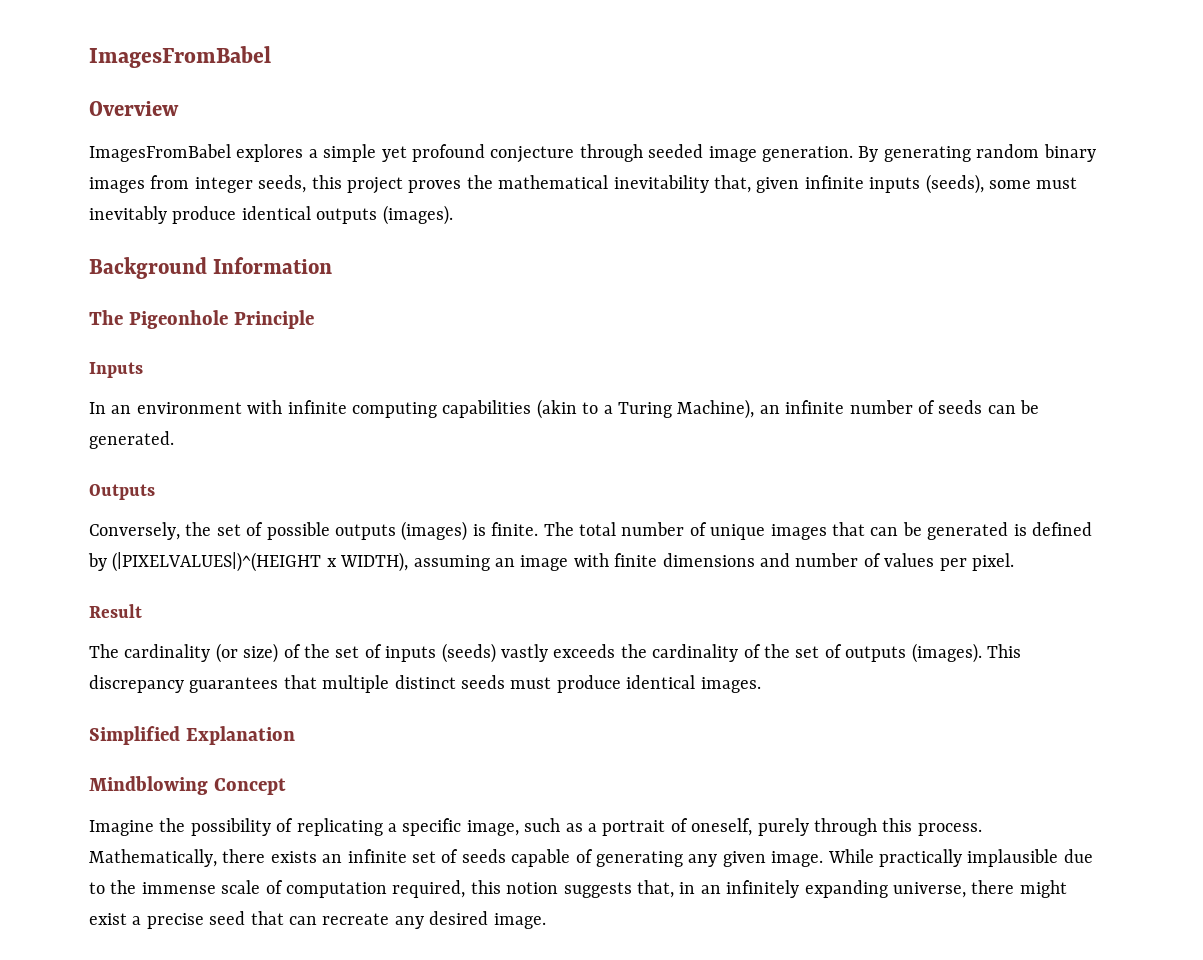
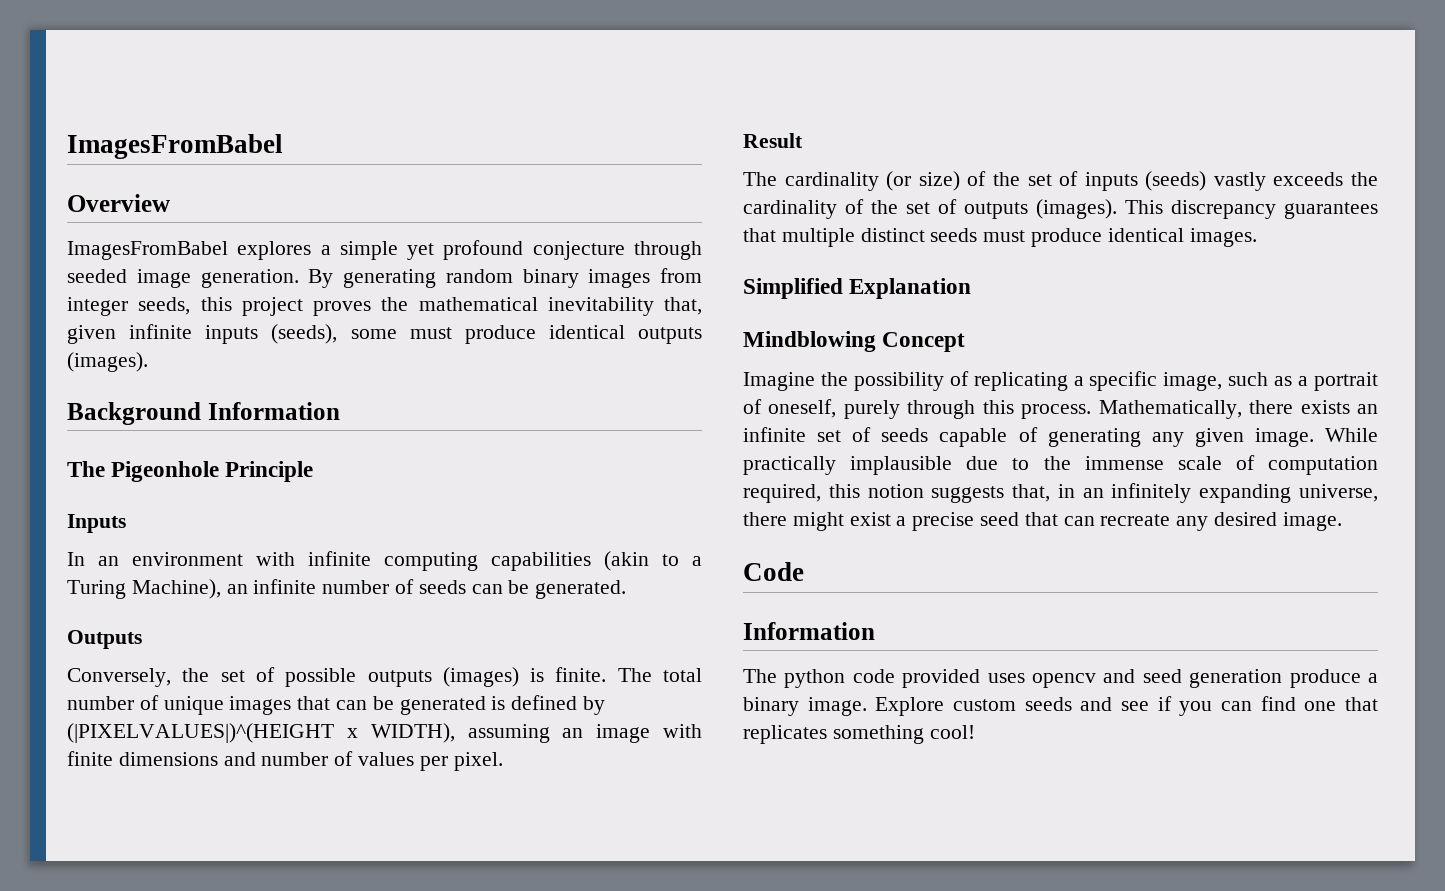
- By generating random binary images from integer seeds, this project proves the mathematical inevitability that, given infinite inputs (seeds), some must inevitably produce identical outputs (images).
+ By generating random binary images from integer seeds, this project proves the mathematical inevitability that, given infinite inputs (seeds), some must produce identical outputs (images).
+ Code
+ Information
+ The python code provided uses opencv and seed generation produce a binary image. Explore custom seeds and see if you can find one that replicates something cool!

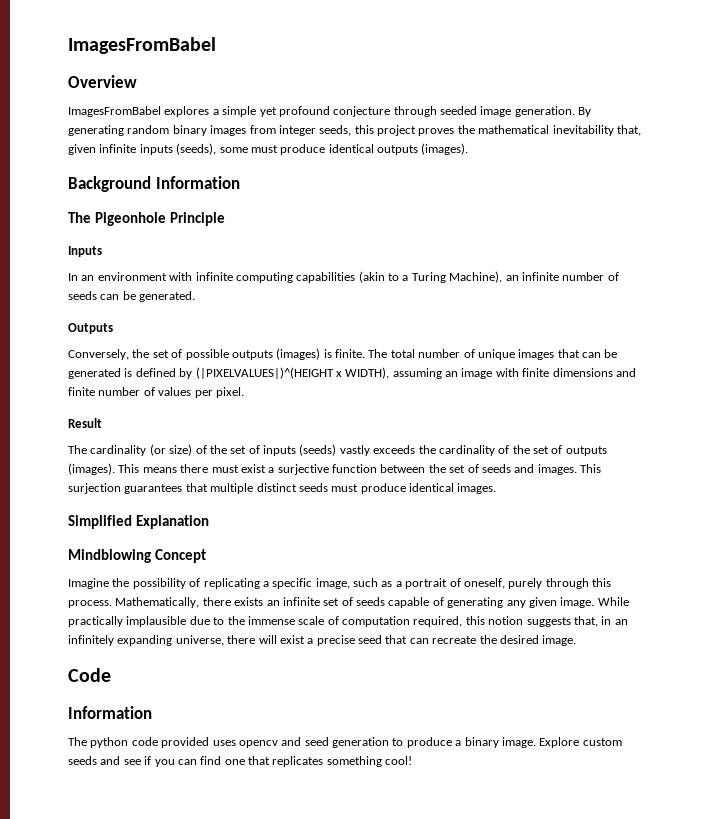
- The total number of unique images that can be generated is defined by (|PIXELVALUES|)^(HEIGHT x WIDTH), assuming an image with finite dimensions and number of values per pixel.
+ The total number of unique images that can be generated is defined by (|PIXELVALUES|)^(HEIGHT x WIDTH), assuming an image with finite dimensions and finite number of values per pixel.
- This discrepancy guarantees that multiple distinct seeds must produce identical images.
+ This means there must exist a surjective function between the set of seeds and images. This surjection guarantees that multiple distinct seeds must produce identical images.
- While practically implausible due to the immense scale of computation required, this notion suggests that, in an infinitely expanding universe, there might exist a precise seed that can recreate any desired image.
+ While practically implausible due to the immense scale of computation required, this notion suggests that, in an infinitely expanding universe, there will exist a precise seed that can recreate the desired image.
- The python code provided uses opencv and seed generation produce a binary image.
+ The python code provided uses opencv and seed generation to produce a binary image.

